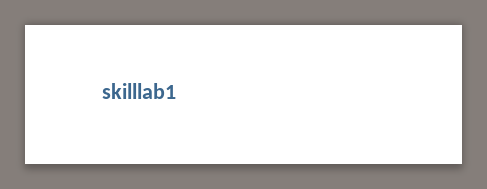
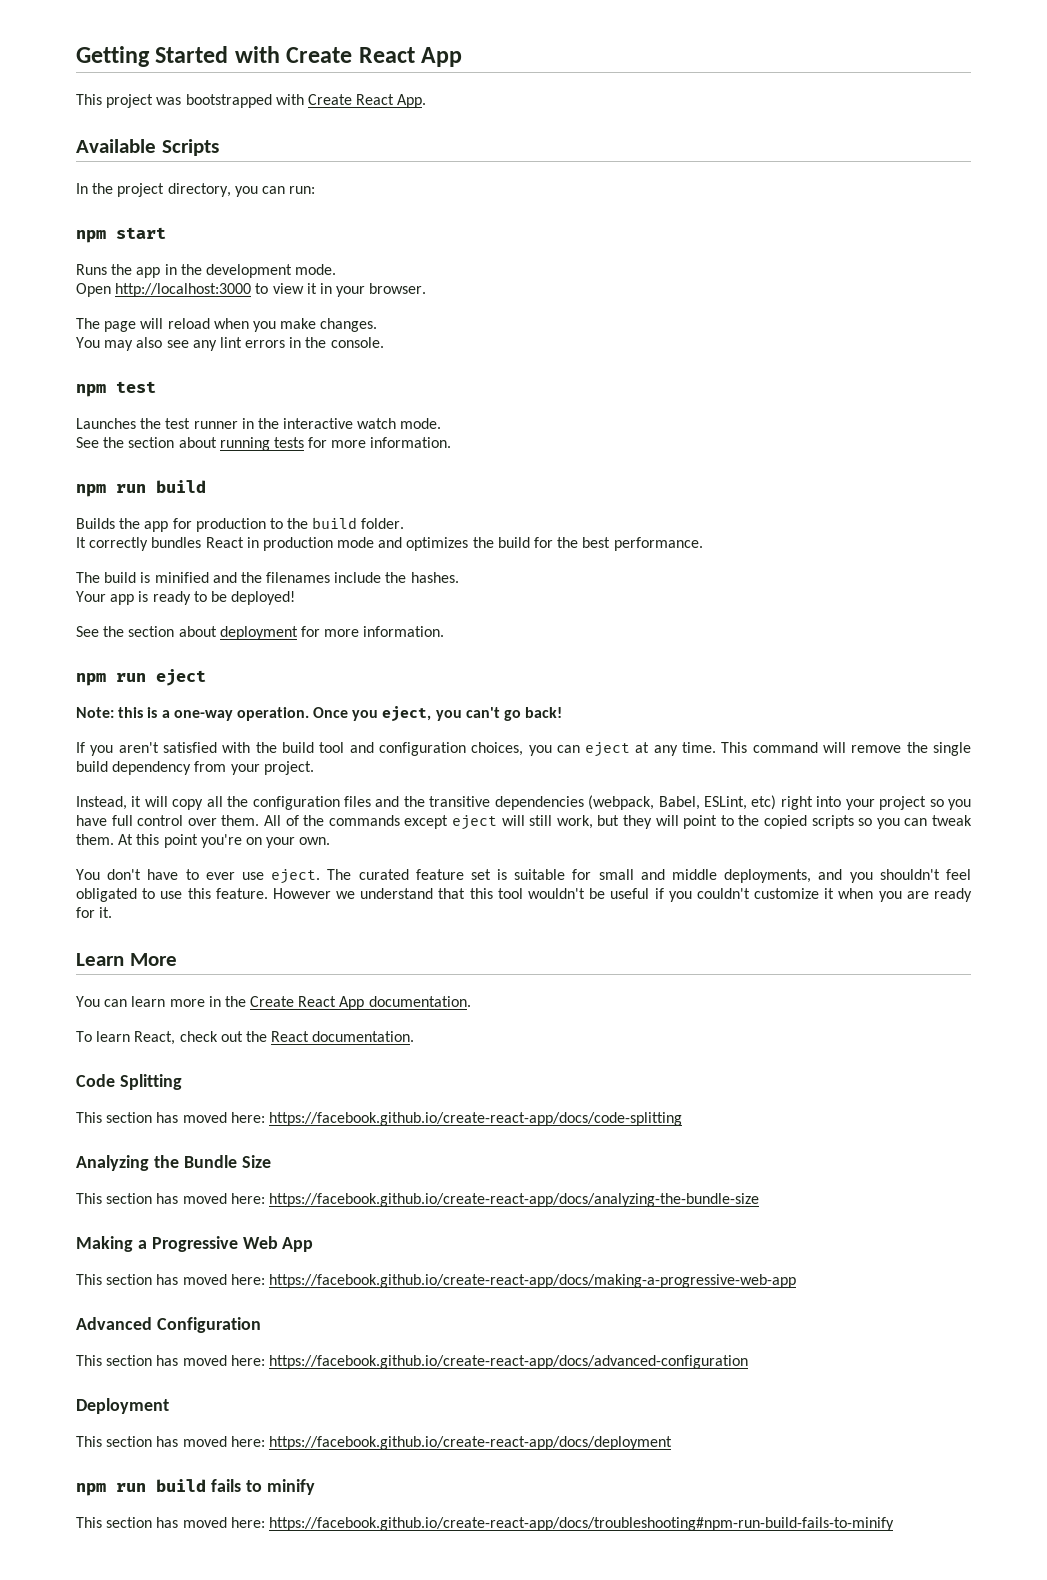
- skilllab1
+ Getting Started with Create React App
+ This project was bootstrapped with Create React App.
+ Available Scripts
+ In the project directory, you can run:
+ npm start
+ Runs the app in the development mode.
+ Open http://localhost:3000 to view it in your browser.
+ The page will reload when you make changes.
+ You may also see any lint errors in the console.
+ npm test
+ Launches the test runner in the interactive watch mode.
+ See the section about running tests for more information.
+ npm run build
+ Builds the app for production to the build folder.
+ It correctly bundles React in production mode and optimizes the build for the best performance.
+ The build is minified and the filenames include the hashes.
+ Your app is ready to be deployed!
+ See the section about deployment for more information.
+ npm run eject
+ Note: this is a one-way operation. Once you eject, you can't go back!
+ If you aren't satisfied with the build tool and configuration choices, you can eject at any time. This command will remove the single build dependency from your project.
+ Instead, it will copy all the configuration files and the transitive dependencies (webpack, Babel, ESLint, etc) right into your project so you have full control over them. All of the commands except eject will still work, but they will point to the copied scripts so you can tweak them. At this point you're on your own.
+ You don't have to ever use eject. The curated feature set is suitable for small and middle deployments, and you shouldn't feel obligated to use this feature. However we understand that this tool wouldn't be useful if you couldn't customize it when you are ready for it.
+ Learn More
+ You can learn more in the Create React App documentation.
+ To learn React, check out the React documentation.
+ Code Splitting
+ This section has moved here: https://facebook.github.io/create-react-app/docs/code-splitting
+ Analyzing the Bundle Size
+ This section has moved here: https://facebook.github.io/create-react-app/docs/analyzing-the-bundle-size
+ Making a Progressive Web App
+ This section has moved here: https://facebook.github.io/create-react-app/docs/making-a-progressive-web-app
+ Advanced Configuration
+ This section has moved here: https://facebook.github.io/create-react-app/docs/advanced-configuration
+ Deployment
+ This section has moved here: https://facebook.github.io/create-react-app/docs/deployment
+ npm run build fails to minify
+ This section has moved here: https://facebook.github.io/create-react-app/docs/troubleshooting#npm-run-build-fails-to-minify

